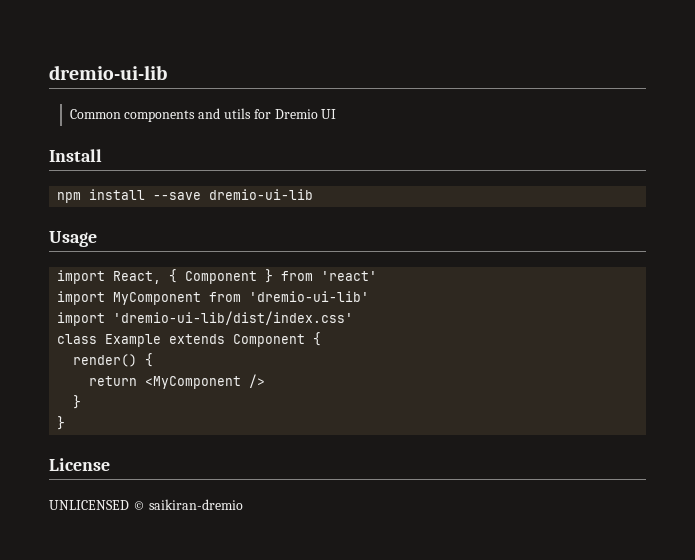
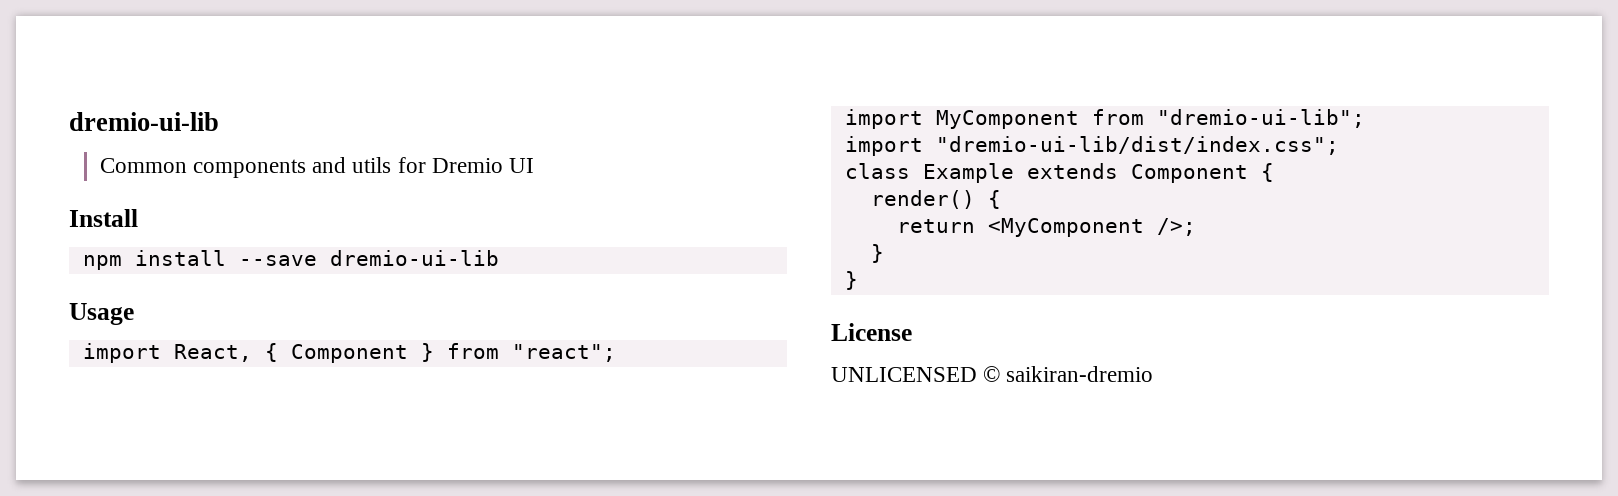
- import React, { Component } from 'react'
+ import React, { Component } from "react";
- import MyComponent from 'dremio-ui-lib'
- import 'dremio-ui-lib/dist/index.css'
+ import MyComponent from "dremio-ui-lib";
+ import "dremio-ui-lib/dist/index.css";
- return <MyComponent />
+ return <MyComponent />;

